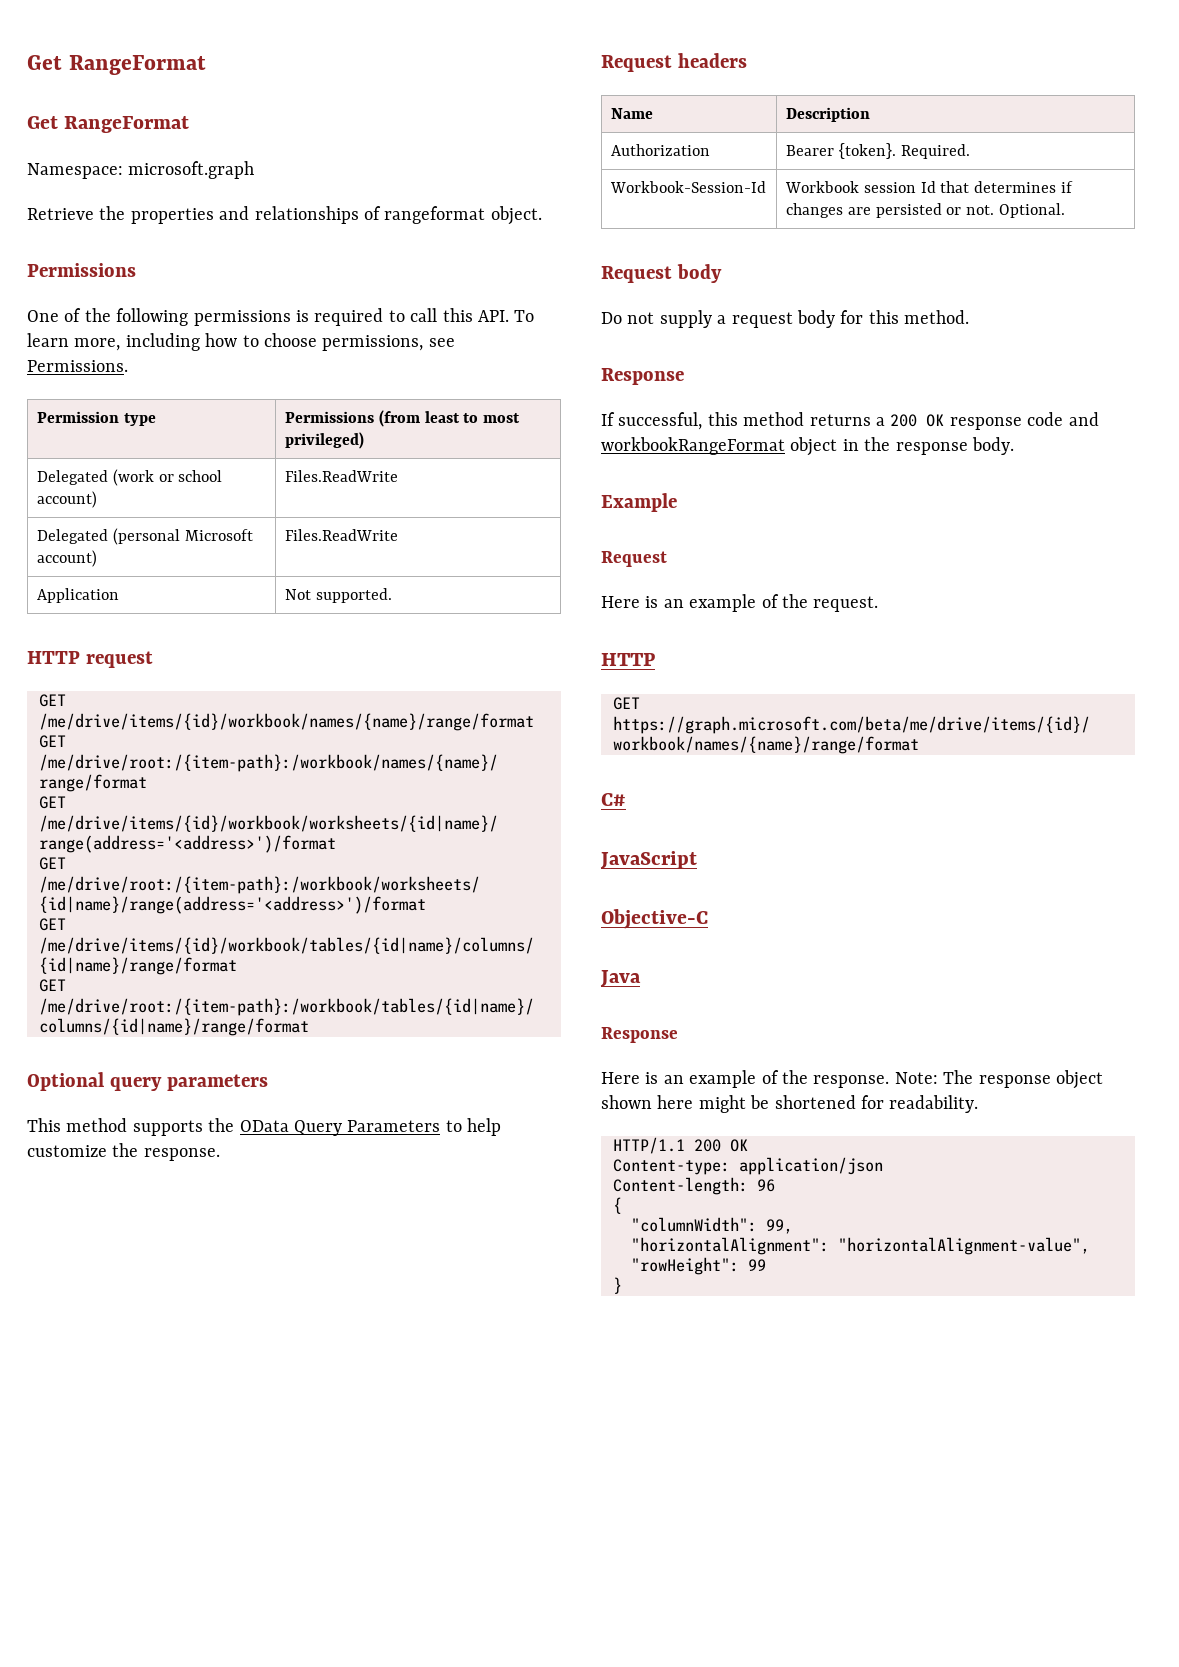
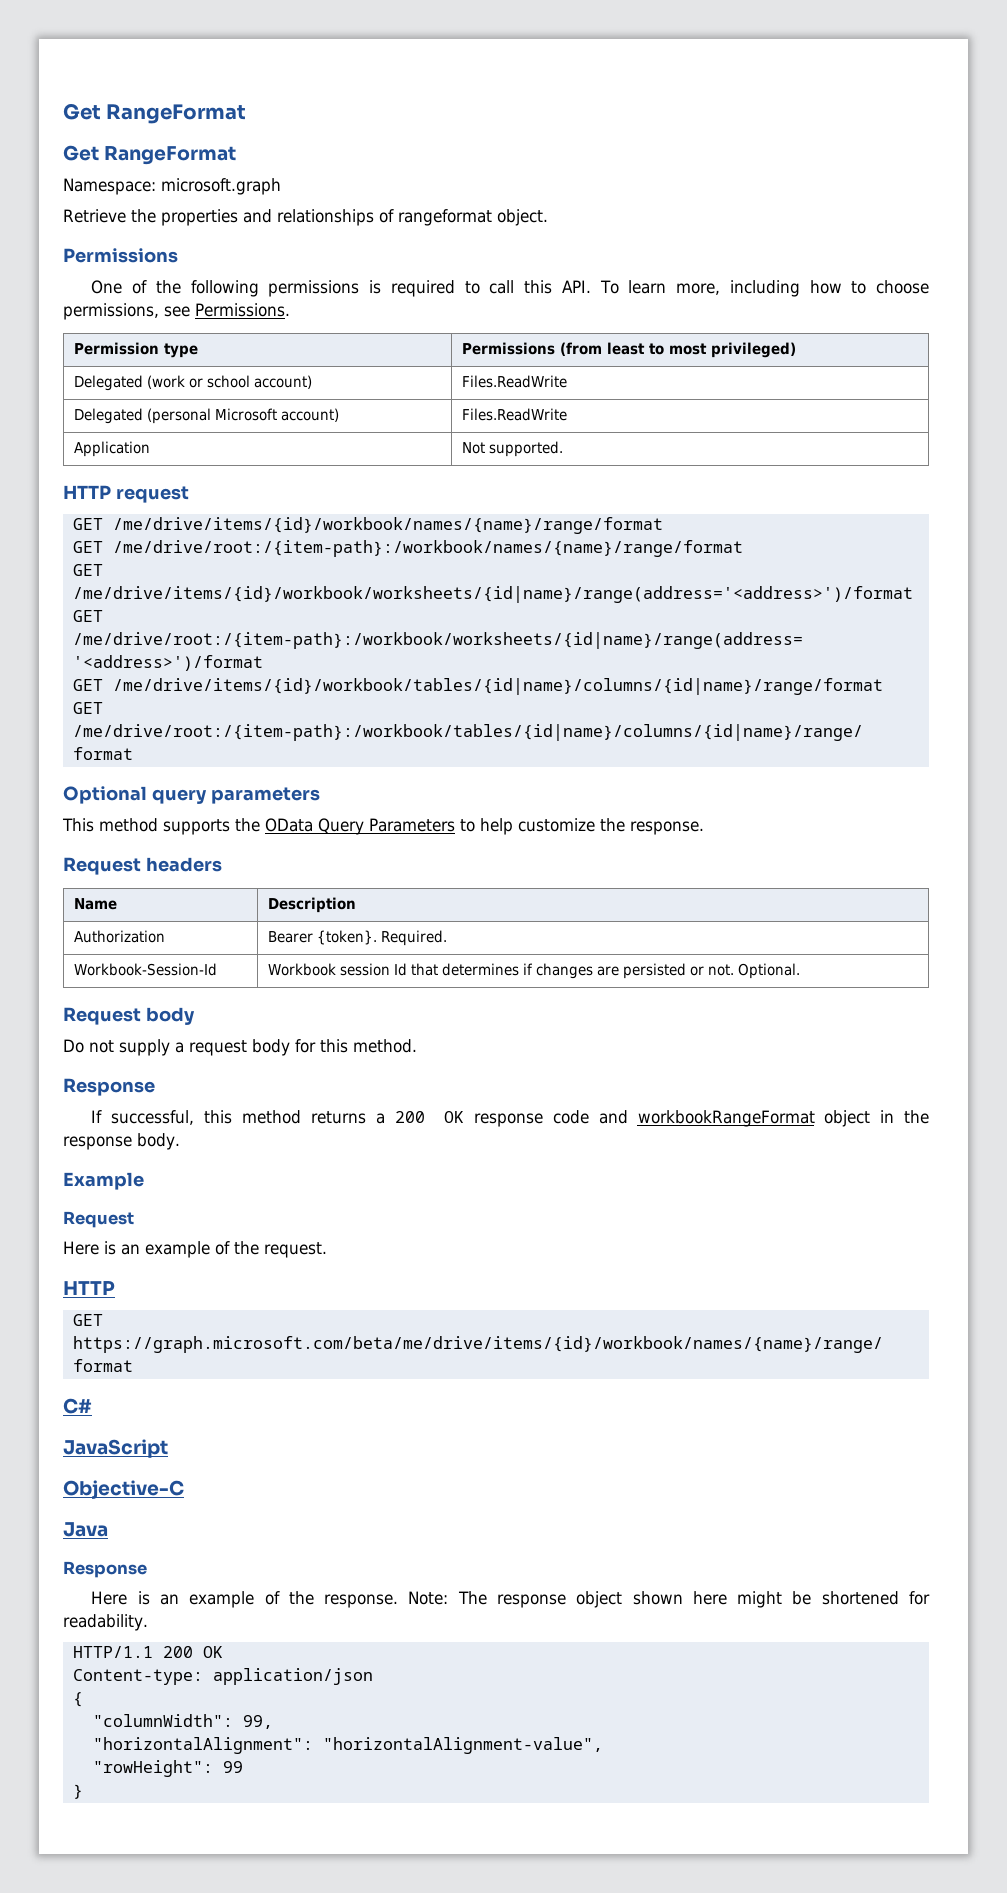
- Content-length: 96

